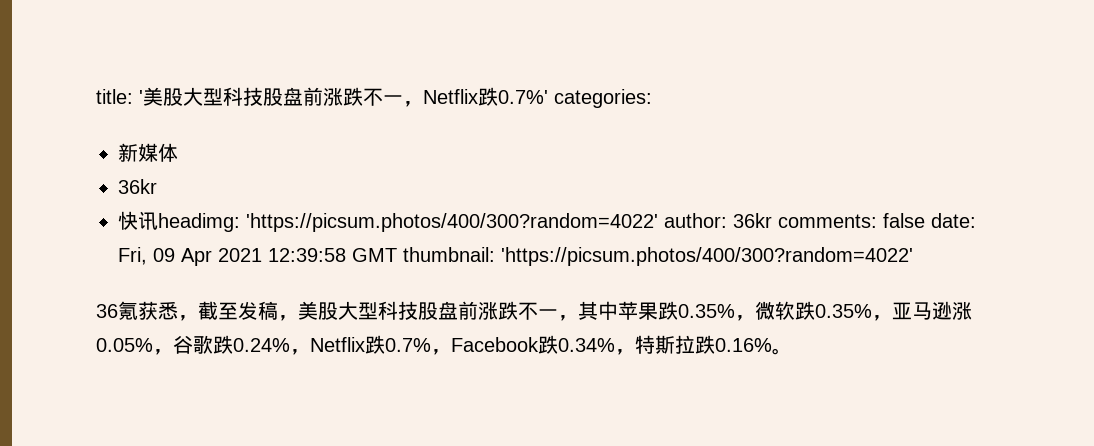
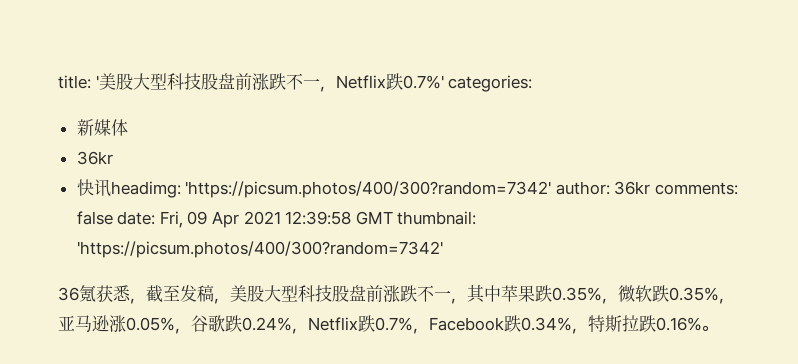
- 快讯headimg: 'https://picsum.photos/400/300?random=4022' author: 36kr comments: false date: Fri, 09 Apr 2021 12:39:58 GMT thumbnail: 'https://picsum.photos/400/300?random=4022'
+ 快讯headimg: 'https://picsum.photos/400/300?random=7342' author: 36kr comments: false date: Fri, 09 Apr 2021 12:39:58 GMT thumbnail: 'https://picsum.photos/400/300?random=7342'

